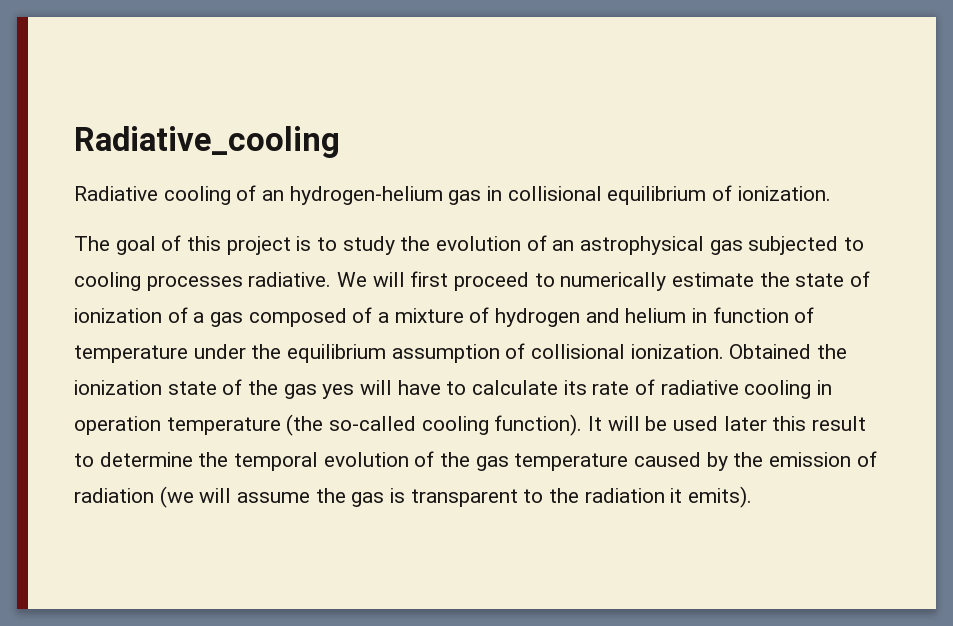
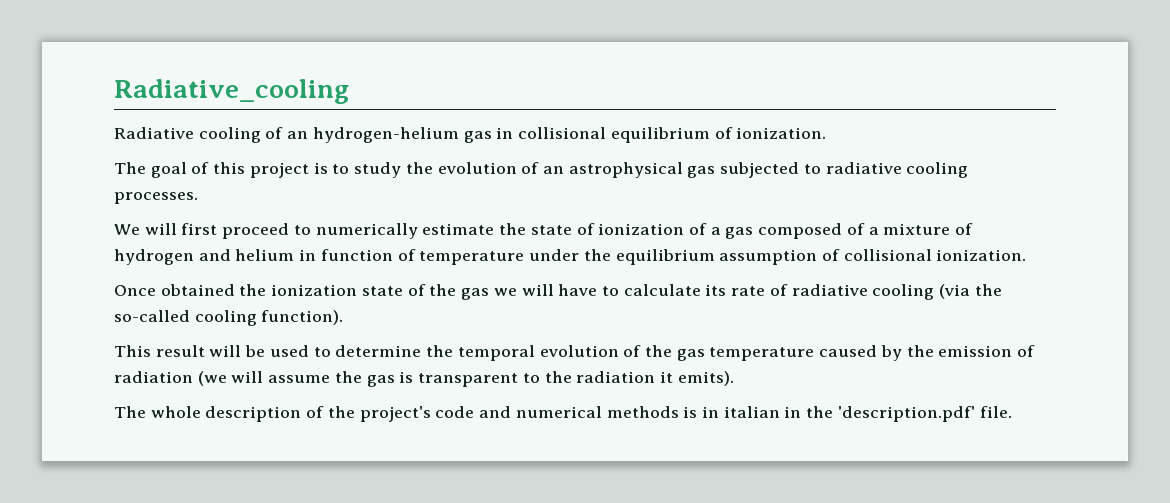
- The goal of this project is to study the evolution of an astrophysical gas subjected to cooling processes radiative. We will first proceed to numerically estimate the state of ionization of a gas composed of a mixture of hydrogen and helium in function of temperature under the equilibrium assumption of collisional ionization. Obtained the ionization state of the gas yes will have to calculate its rate of radiative cooling in operation temperature (the so-called cooling function). It will be used later this result to determine the temporal evolution of the gas temperature caused by the emission of radiation (we will assume the gas is transparent to the radiation it emits).
+ The goal of this project is to study the evolution of an astrophysical gas subjected to radiative cooling processes.
+ We will first proceed to numerically estimate the state of ionization of a gas composed of a mixture of hydrogen and helium in function of temperature under the equilibrium assumption of collisional ionization.
+ Once obtained the ionization state of the gas we will have to calculate its rate of radiative cooling (via the so-called cooling function).
+ This result will be used to determine the temporal evolution of the gas temperature caused by the emission of radiation (we will assume the gas is transparent to the radiation it emits).
+ The whole description of the project's code and numerical methods is in italian in the 'description.pdf' file.

